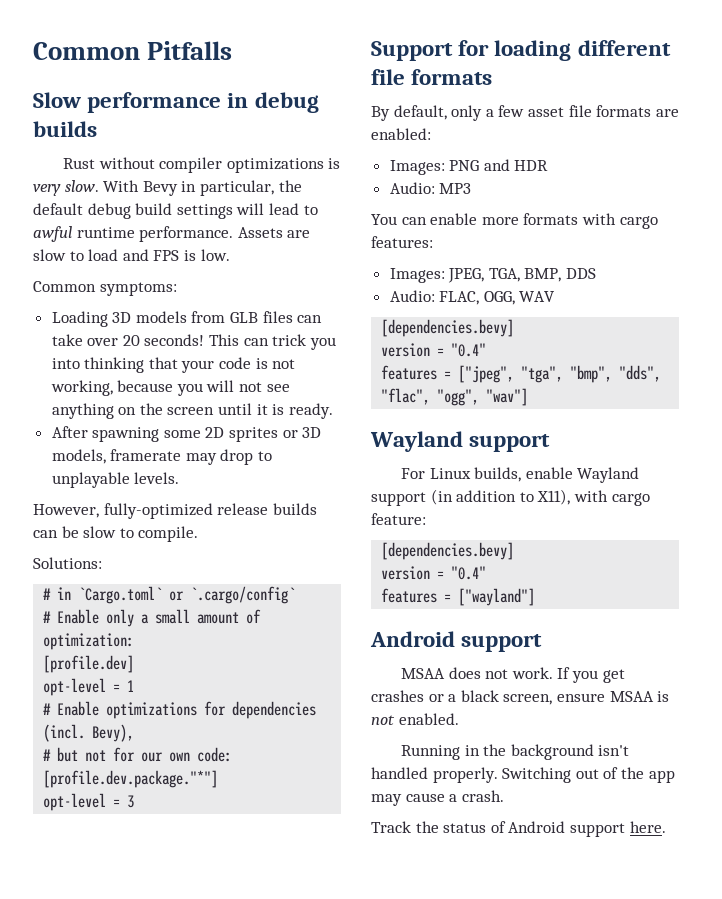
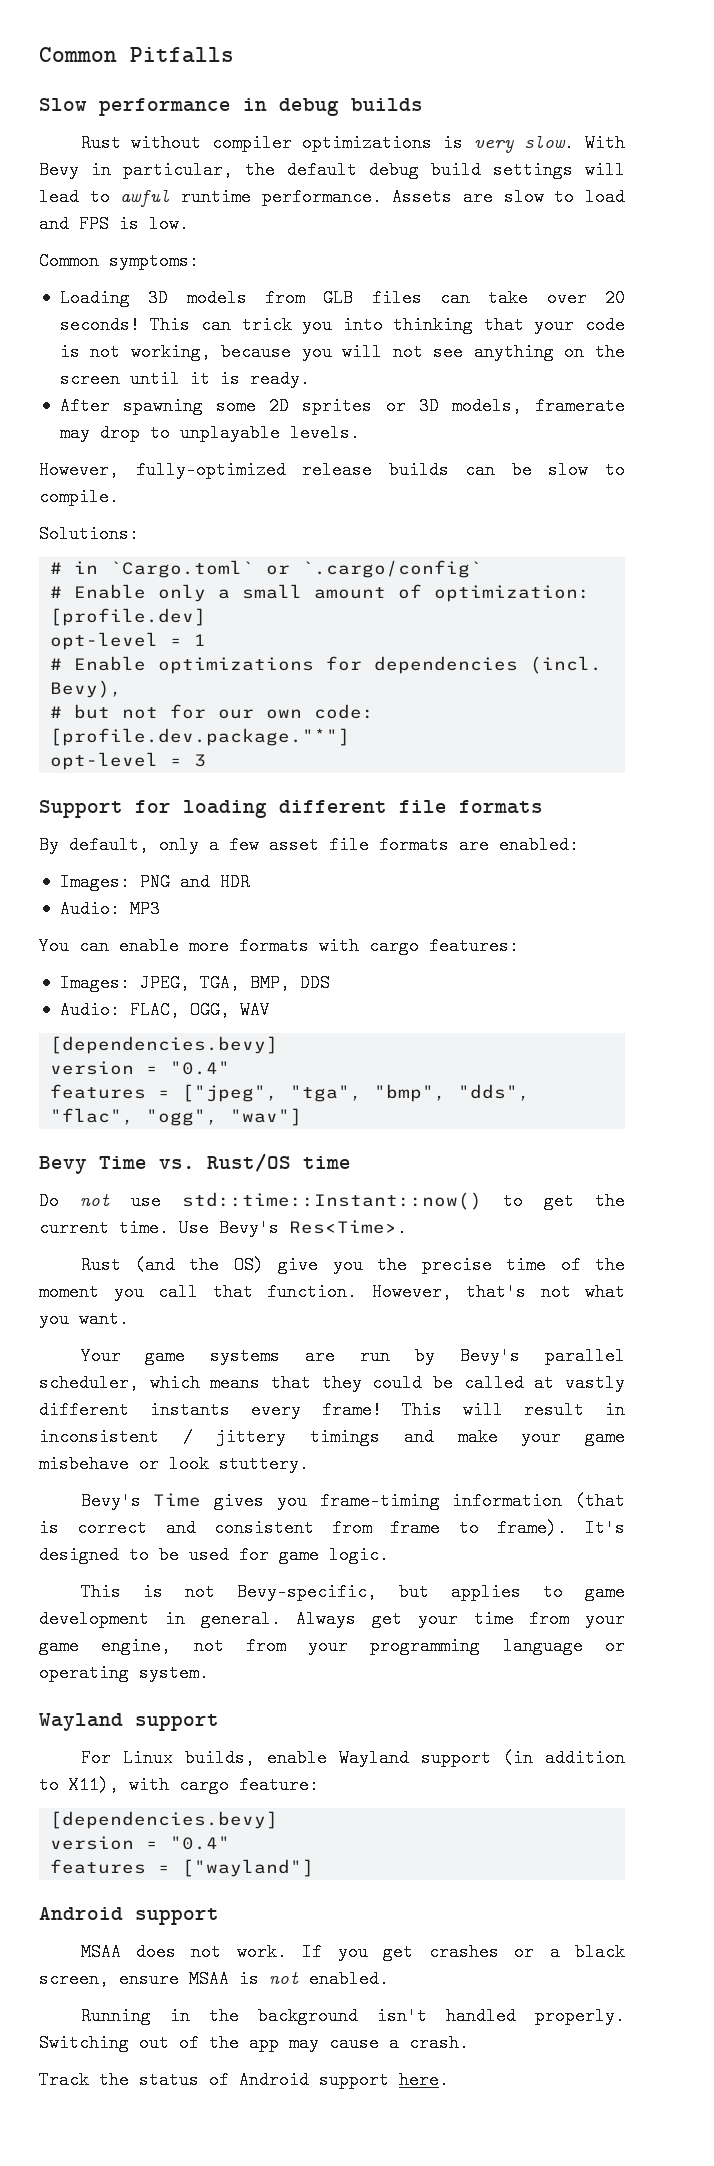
+ Bevy Time vs. Rust/OS time
+ Do not use std::time::Instant::now() to get the current time. Use Bevy's Res<Time>.
+ Rust (and the OS) give you the precise time of the moment you call that function. However, that's not what you want.
+ Your game systems are run by Bevy's parallel scheduler, which means that they could be called at vastly different instants every frame! This will result in inconsistent / jittery timings and make your game misbehave or look stuttery.
+ Bevy's Time gives you frame-timing information (that is correct and consistent from frame to frame). It's designed to be used for game logic.
+ This is not Bevy-specific, but applies to game development in general. Always get your time from your game engine, not from your programming language or operating system.

